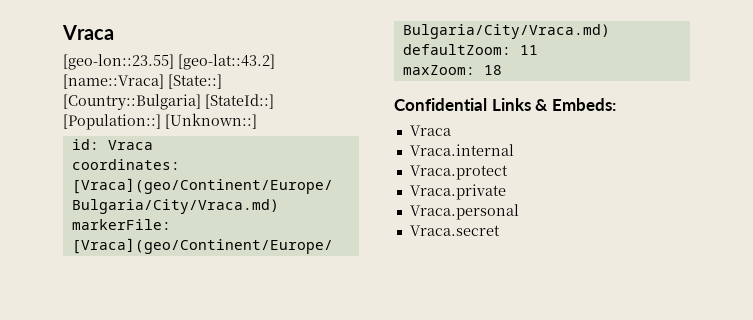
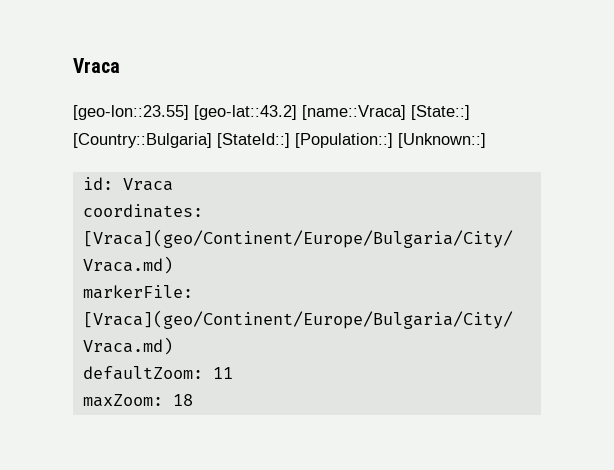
- Confidential Links & Embeds:
- Vraca
- Vraca.internal
- Vraca.protect
- Vraca.private
- Vraca.personal
- Vraca.secret

